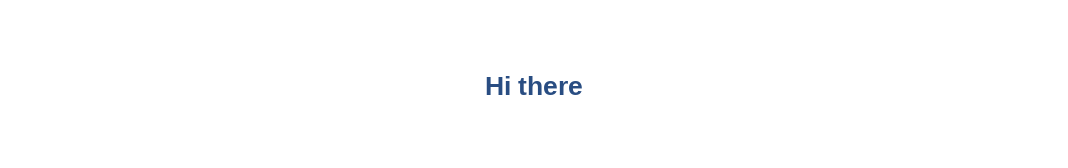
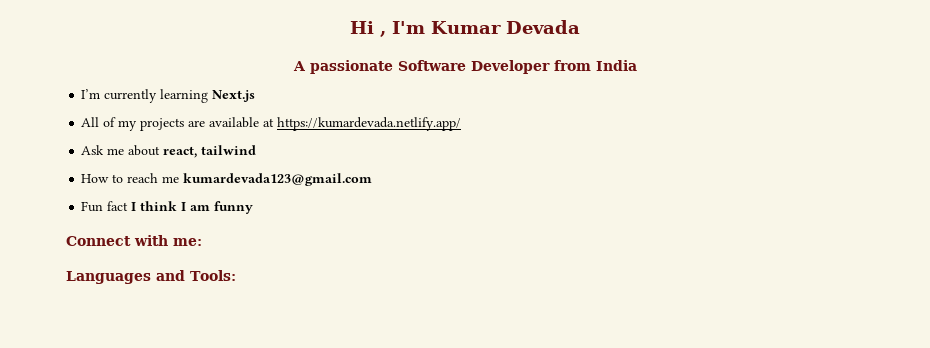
- Hi there
+ Hi , I'm Kumar Devada
+ A passionate Software Developer from India
+ I’m currently learning Next.js
+ All of my projects are available at https://kumardevada.netlify.app/
+ Ask me about react, tailwind
+ How to reach me kumardevada123@gmail.com
+ Fun fact I think I am funny
+ Connect with me:
+ Languages and Tools:

